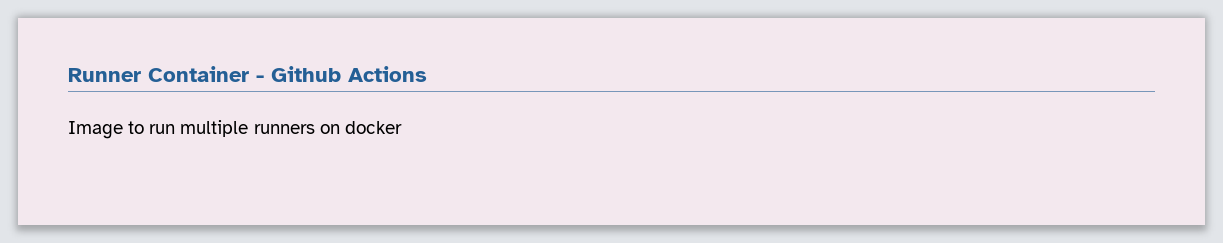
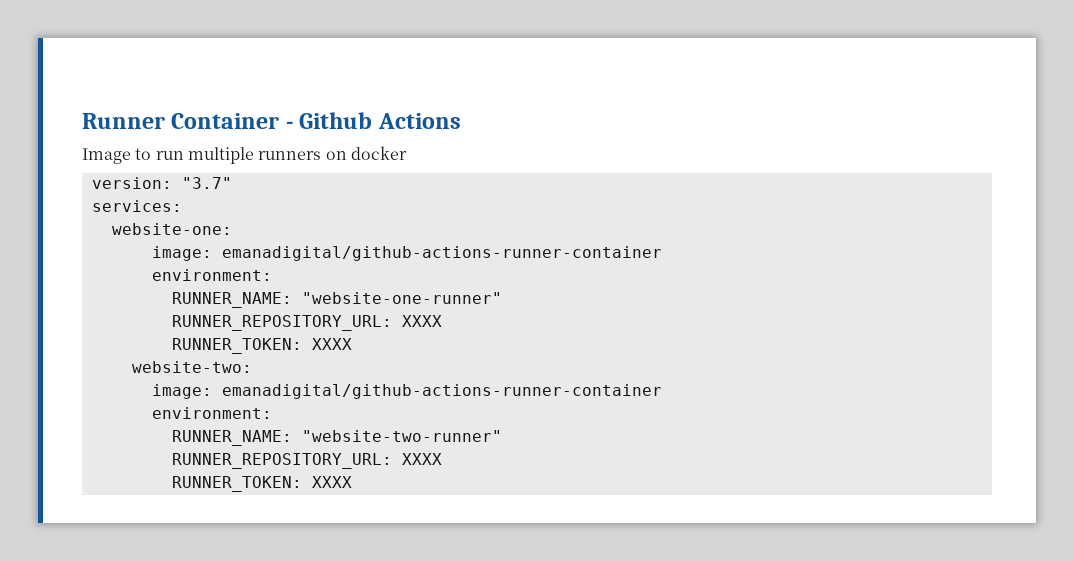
+ version: "3.7"
+ services:
+ website-one:
+ image: emanadigital/github-actions-runner-container
+ environment:
+ RUNNER_NAME: "website-one-runner"
+ RUNNER_REPOSITORY_URL: XXXX
+ RUNNER_TOKEN: XXXX
+ website-two:
+ image: emanadigital/github-actions-runner-container
+ environment:
+ RUNNER_NAME: "website-two-runner"
+ RUNNER_REPOSITORY_URL: XXXX
+ RUNNER_TOKEN: XXXX

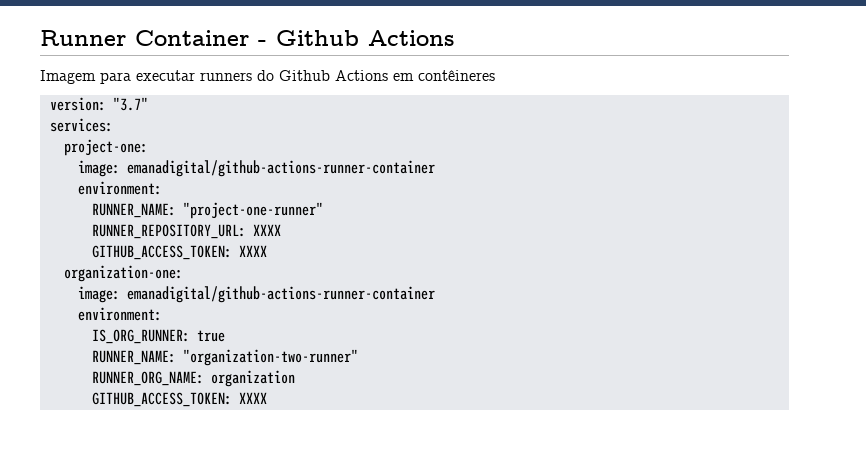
- Image to run multiple runners on docker
+ Imagem para executar runners do Github Actions em contêineres
- website-one:
+ project-one:
  image: emanadigital/github-actions-runner-container
  environment:
- RUNNER_NAME: "website-one-runner"
+ RUNNER_NAME: "project-one-runner"
  RUNNER_REPOSITORY_URL: XXXX
- RUNNER_TOKEN: XXXX
- website-two:
+ GITHUB_ACCESS_TOKEN: XXXX
+ organization-one:
  image: emanadigital/github-actions-runner-container
  environment:
- RUNNER_NAME: "website-two-runner"
- RUNNER_REPOSITORY_URL: XXXX
- RUNNER_TOKEN: XXXX
+ IS_ORG_RUNNER: true
+ RUNNER_NAME: "organization-two-runner"
+ RUNNER_ORG_NAME: organization
+ GITHUB_ACCESS_TOKEN: XXXX

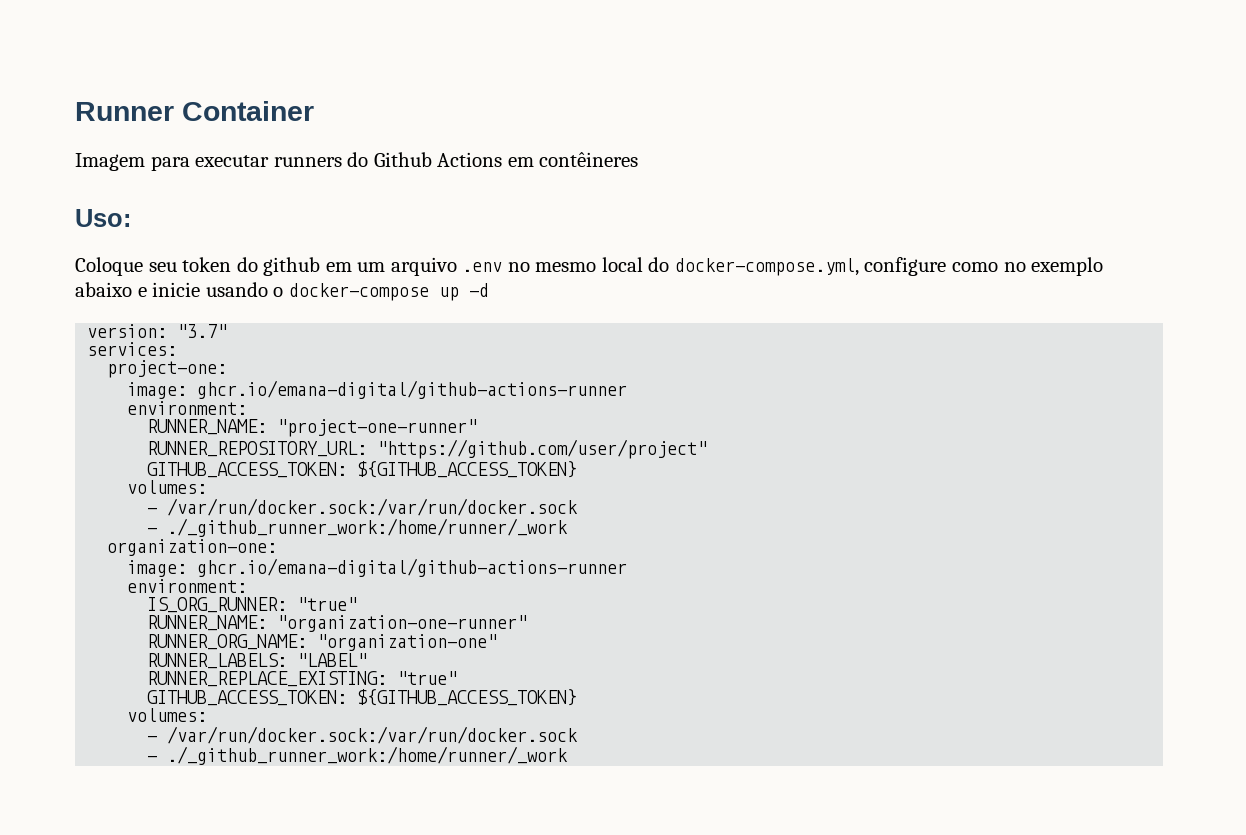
- Runner Container - Github Actions
+ Runner Container
+ Uso:
+ Coloque seu token do github em um arquivo .env no mesmo local do docker-compose.yml, configure como no exemplo abaixo e inicie usando o docker-compose up -d
  project-one:
- image: emanadigital/github-actions-runner-container
+ image: ghcr.io/emana-digital/github-actions-runner
- RUNNER_REPOSITORY_URL: XXXX
- GITHUB_ACCESS_TOKEN: XXXX
+ RUNNER_REPOSITORY_URL: "https://github.com/user/project"
+ GITHUB_ACCESS_TOKEN: ${GITHUB_ACCESS_TOKEN}
+ volumes:
+ - /var/run/docker.sock:/var/run/docker.sock
+ - ./_github_runner_work:/home/runner/_work
  organization-one:
- image: emanadigital/github-actions-runner-container
+ image: ghcr.io/emana-digital/github-actions-runner
- IS_ORG_RUNNER: true
- RUNNER_NAME: "organization-two-runner"
+ IS_ORG_RUNNER: "true"
+ RUNNER_NAME: "organization-one-runner"
- RUNNER_ORG_NAME: organization
- GITHUB_ACCESS_TOKEN: XXXX
+ RUNNER_ORG_NAME: "organization-one"
+ RUNNER_LABELS: "LABEL"
+ RUNNER_REPLACE_EXISTING: "true"
+ GITHUB_ACCESS_TOKEN: ${GITHUB_ACCESS_TOKEN}
+ volumes:
+ - /var/run/docker.sock:/var/run/docker.sock
+ - ./_github_runner_work:/home/runner/_work

